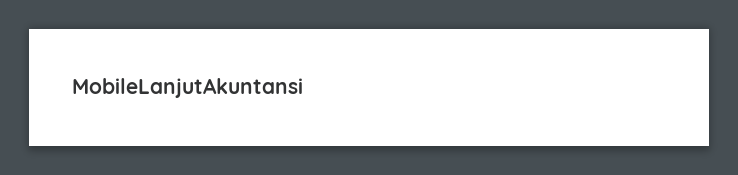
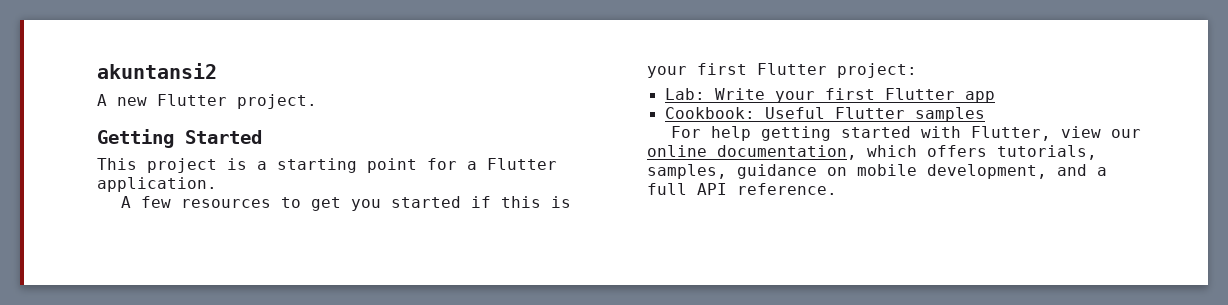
- MobileLanjutAkuntansi
+ akuntansi2
+ A new Flutter project.
+ Getting Started
+ This project is a starting point for a Flutter application.
+ A few resources to get you started if this is your first Flutter project:
+ Lab: Write your first Flutter app
+ Cookbook: Useful Flutter samples
+ For help getting started with Flutter, view our online documentation, which offers tutorials, samples, guidance on mobile development, and a full API reference.

